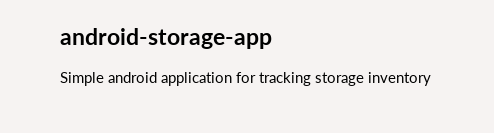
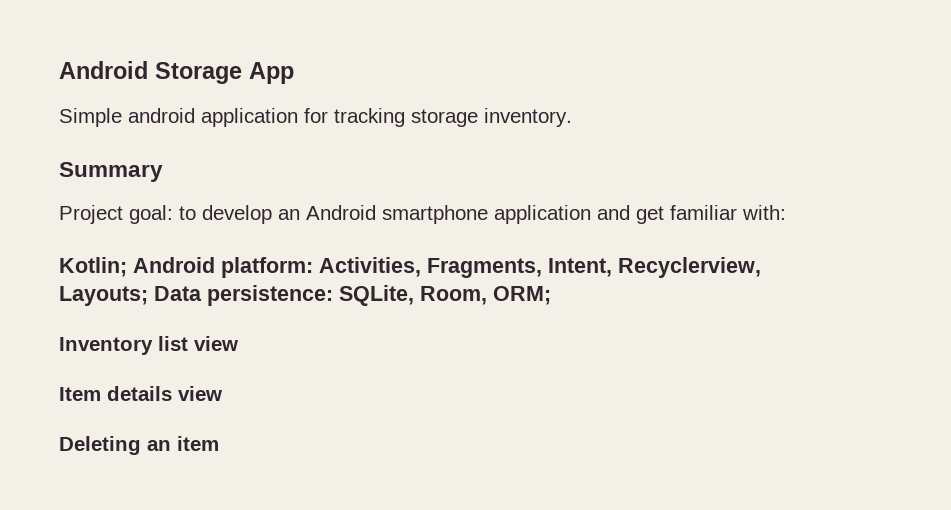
- android-storage-app
+ Android Storage App
- Simple android application for tracking storage inventory
+ Simple android application for tracking storage inventory.
+ Summary
+ Project goal: to develop an Android smartphone application and get familiar with:
+ Kotlin; Android platform: Activities, Fragments, Intent, Recyclerview, Layouts; Data persistence: SQLite, Room, ORM;
+ Inventory list view
+ Item details view
+ Deleting an item

